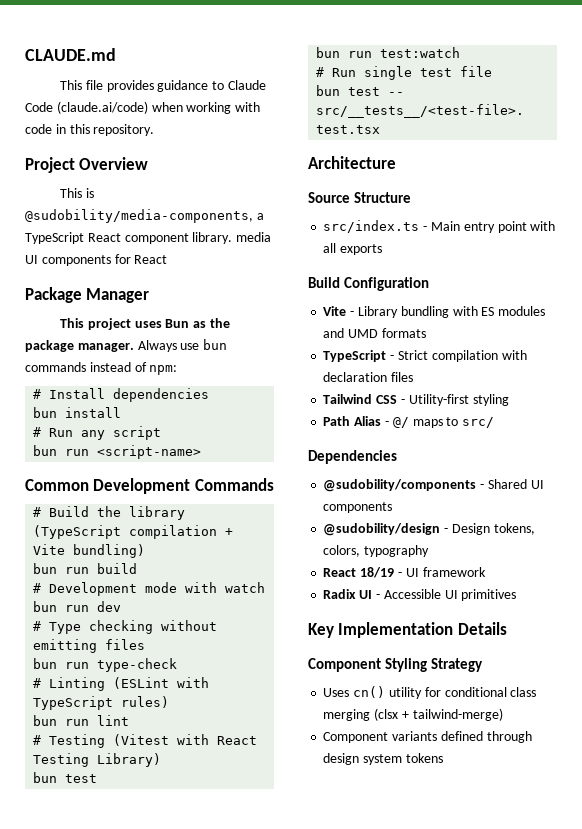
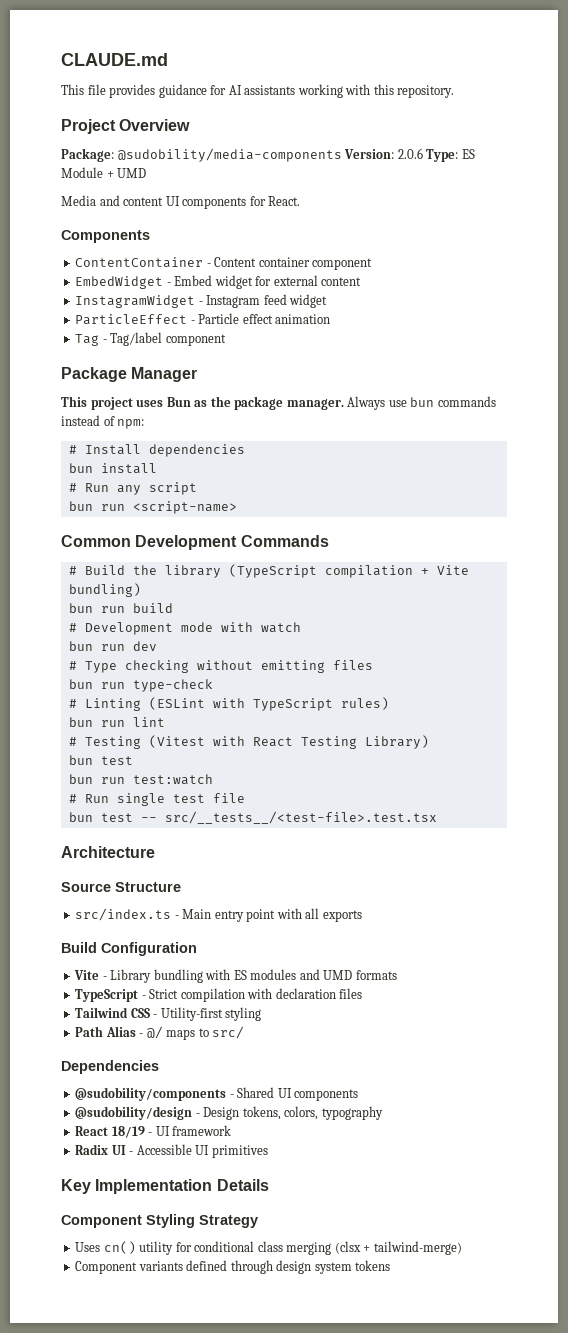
- This file provides guidance to Claude Code (claude.ai/code) when working with code in this repository.
+ This file provides guidance for AI assistants working with this repository.
  Project Overview
- This is @sudobility/media-components, a TypeScript React component library. media UI components for React
+ Package: @sudobility/media-components Version: 2.0.6 Type: ES Module + UMD
+ Media and content UI components for React.
+ Components
+ ContentContainer - Content container component
+ EmbedWidget - Embed widget for external content
+ InstagramWidget - Instagram feed widget
+ ParticleEffect - Particle effect animation
+ Tag - Tag/label component

